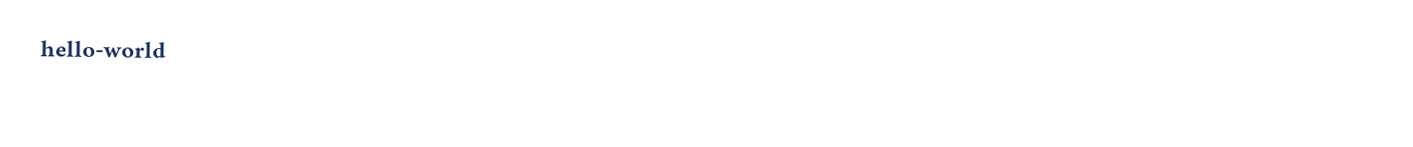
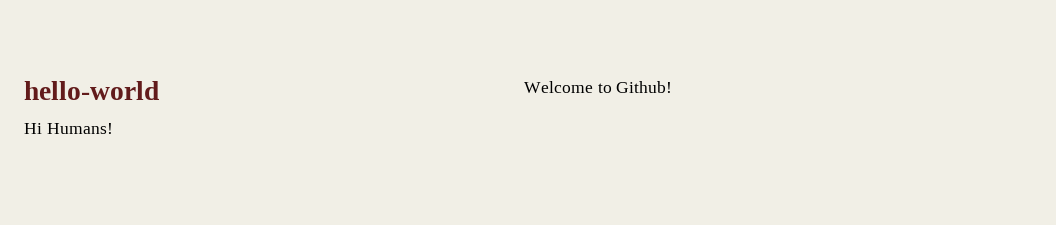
+ Hi Humans!
+ Welcome to Github!

